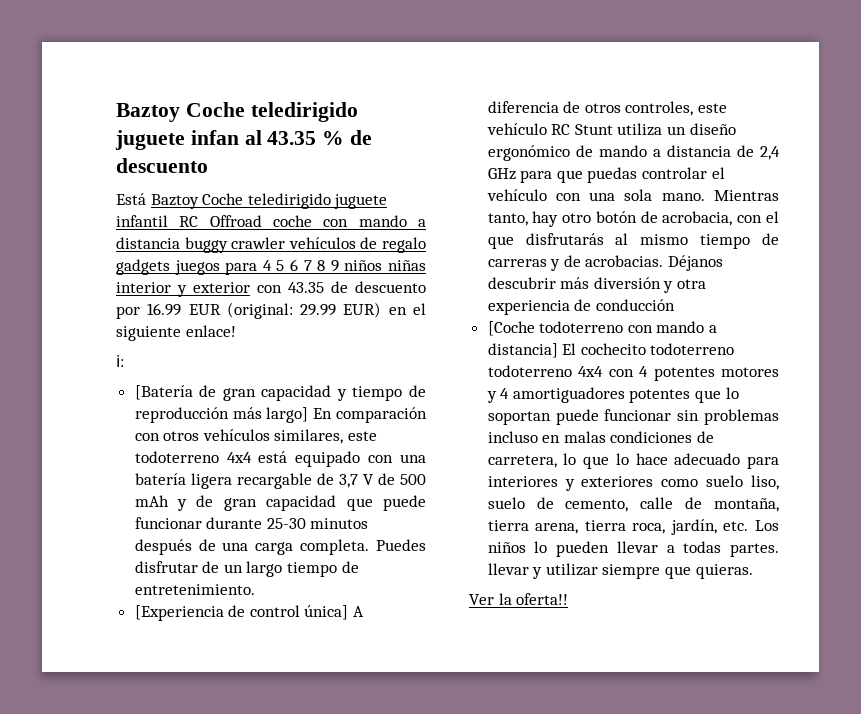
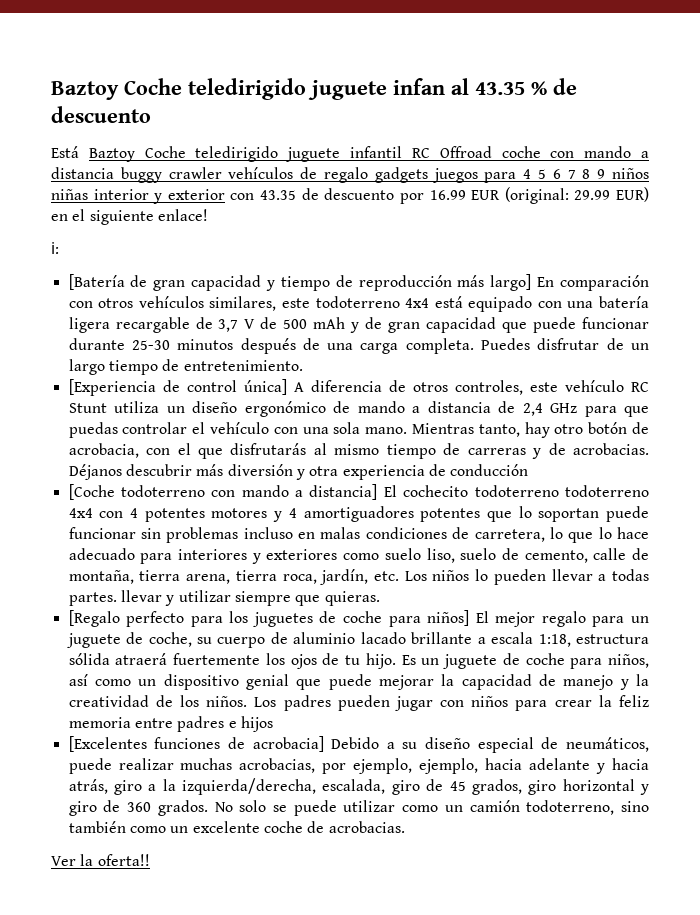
+ [Regalo perfecto para los juguetes de coche para niños] El mejor regalo para un juguete de coche, su cuerpo de aluminio lacado brillante a escala 1:18, estructura sólida atraerá fuertemente los ojos de tu hijo. Es un juguete de coche para niños, así como un dispositivo genial que puede mejorar la capacidad de manejo y la creatividad de los niños. Los padres pueden jugar con niños para crear la feliz memoria entre padres e hijos
+ [Excelentes funciones de acrobacia] Debido a su diseño especial de neumáticos, puede realizar muchas acrobacias, por ejemplo, ejemplo, hacia adelante y hacia atrás, giro a la izquierda/derecha, escalada, giro de 45 grados, giro horizontal y giro de 360 grados. No solo se puede utilizar como un camión todoterreno, sino también como un excelente coche de acrobacias.

